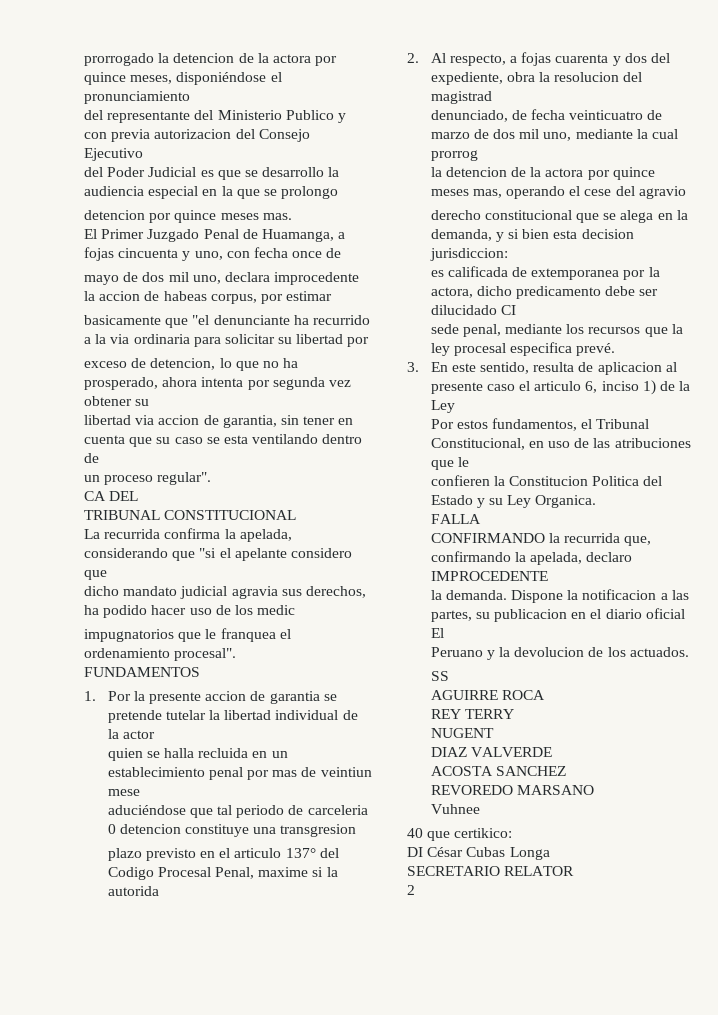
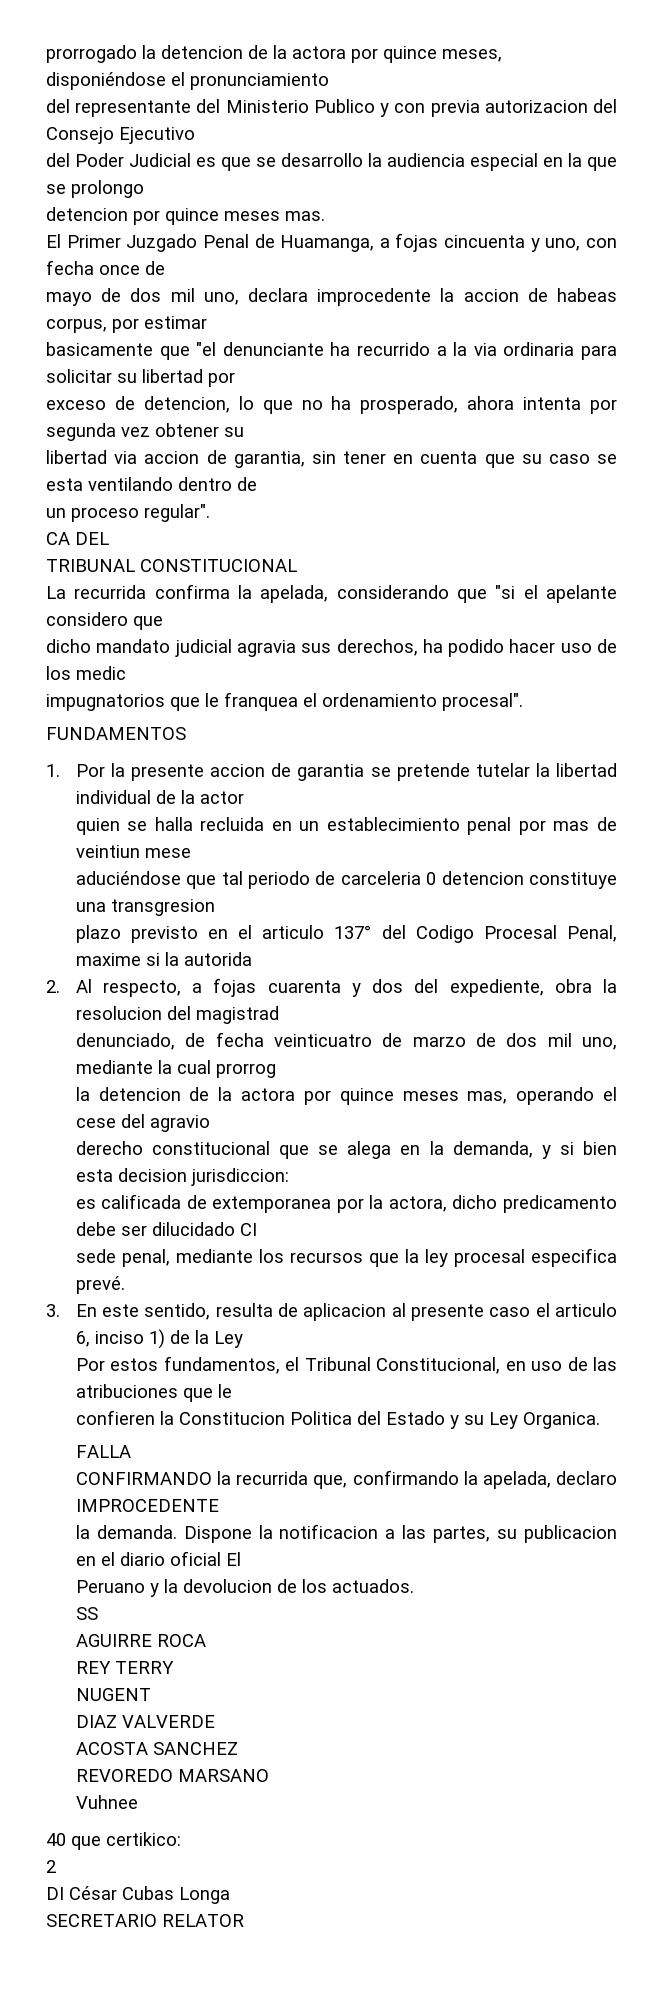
+ 2
- 2

